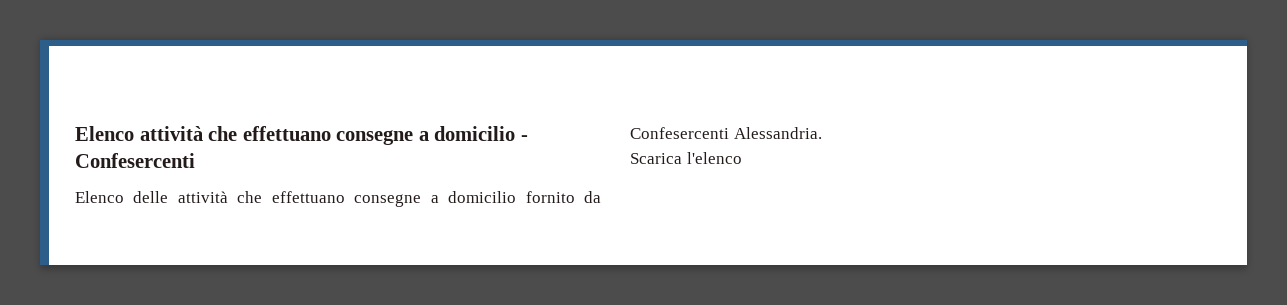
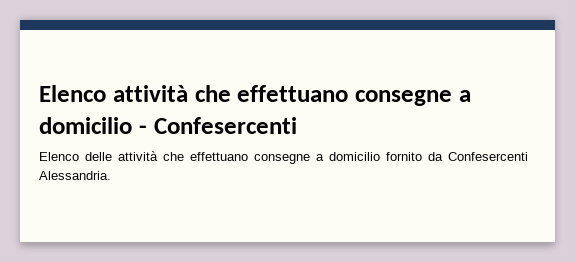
- Scarica l'elenco

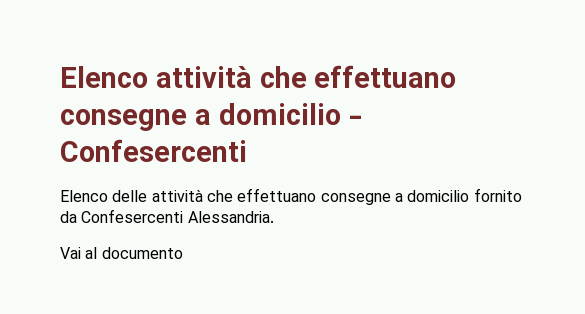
+ Vai al documento

